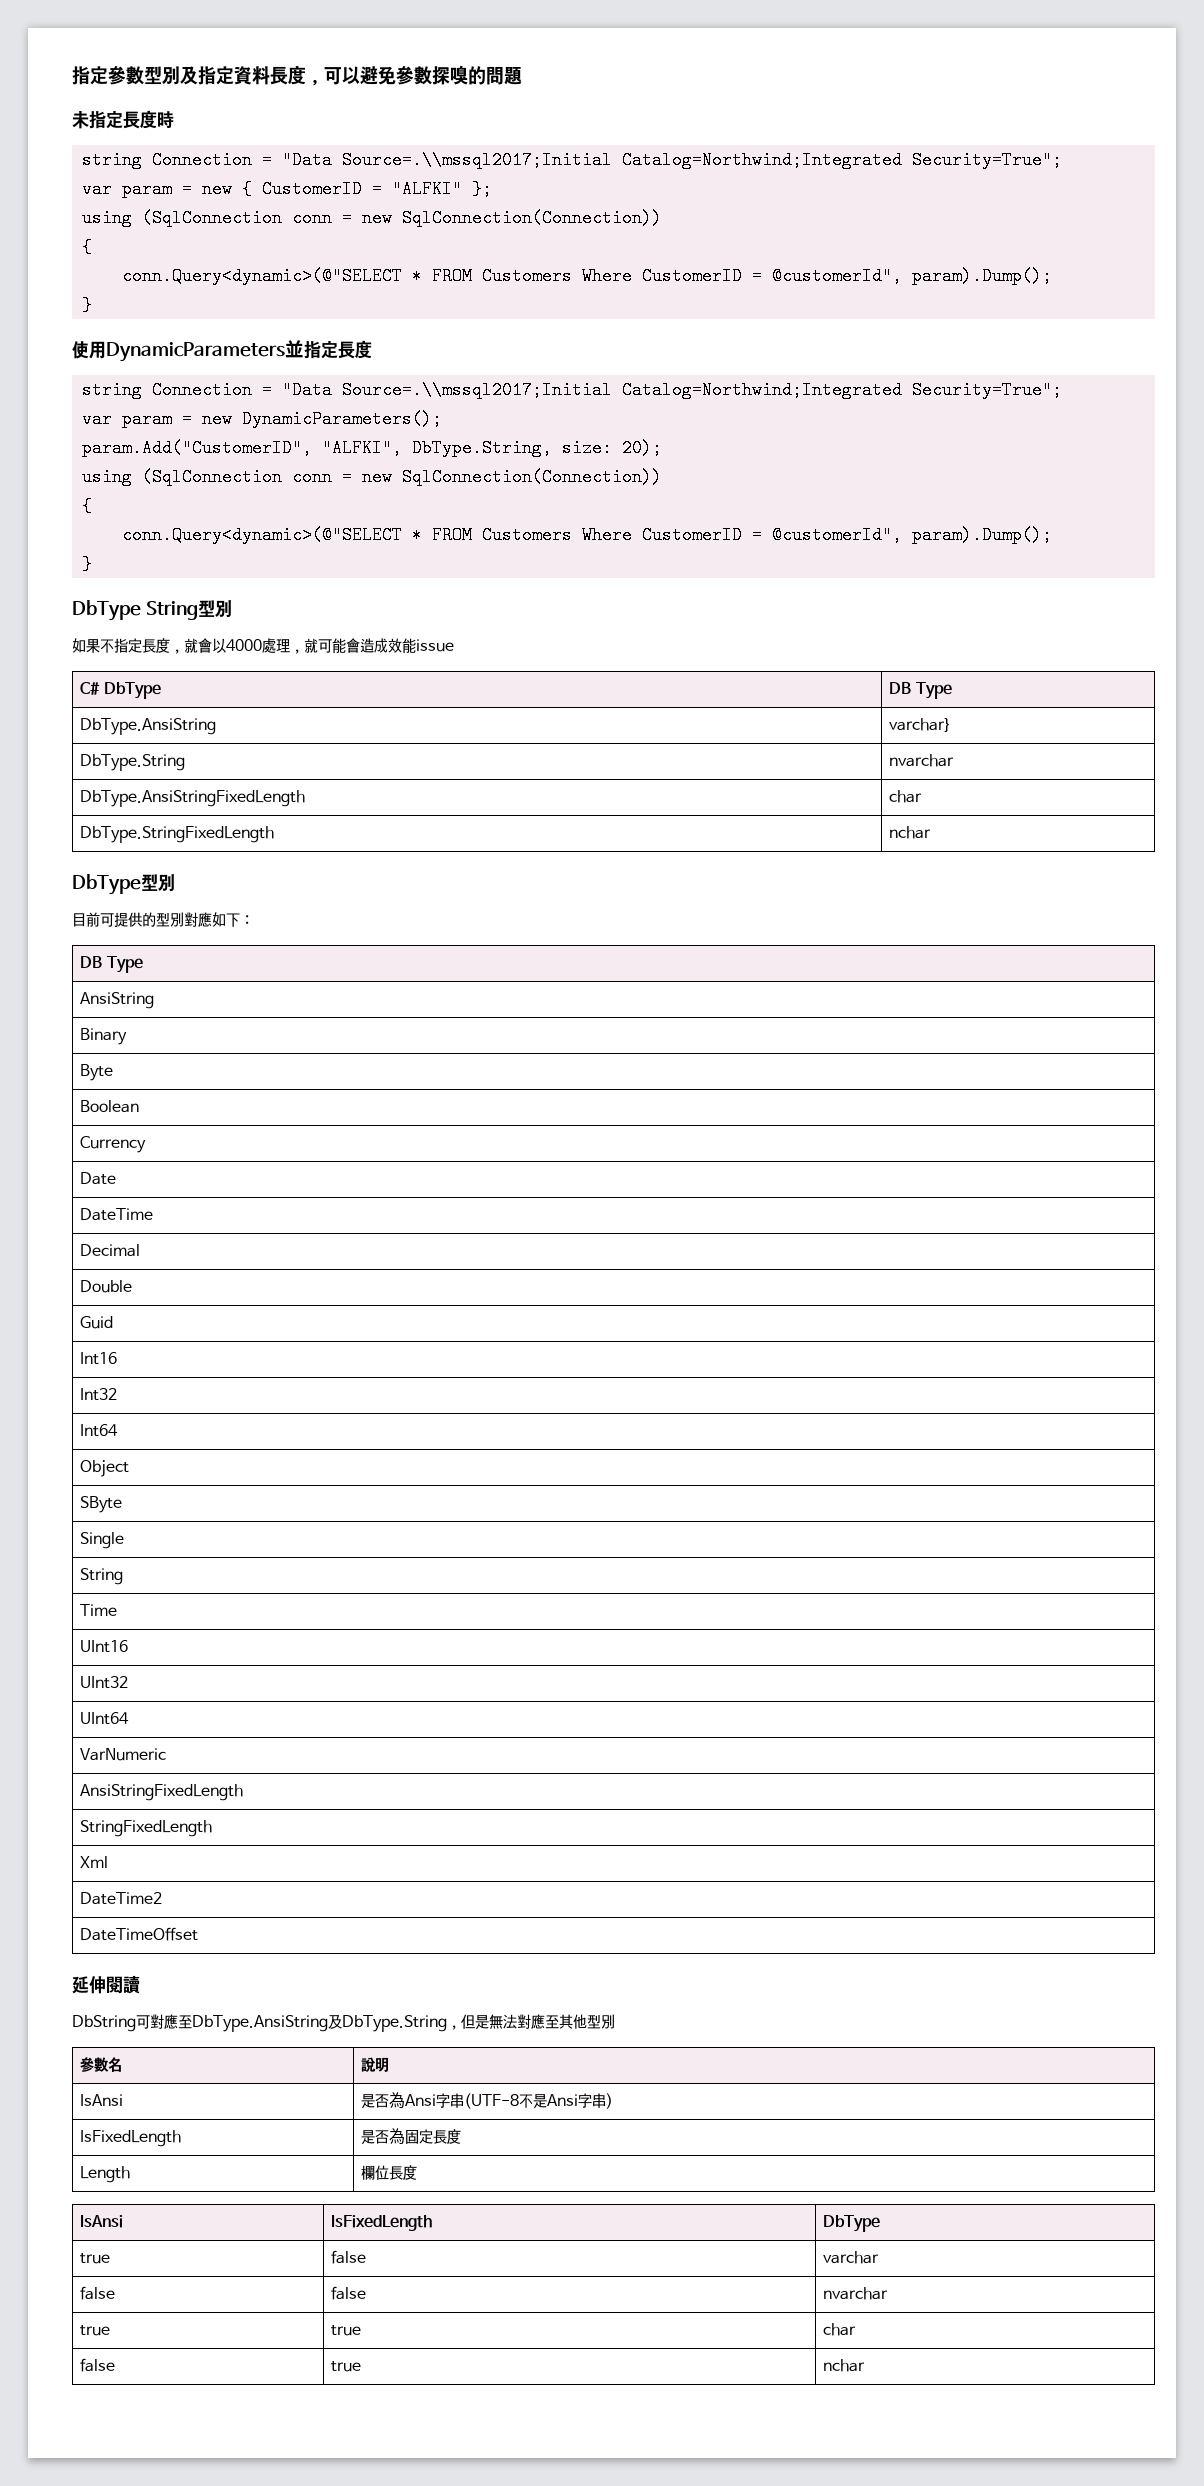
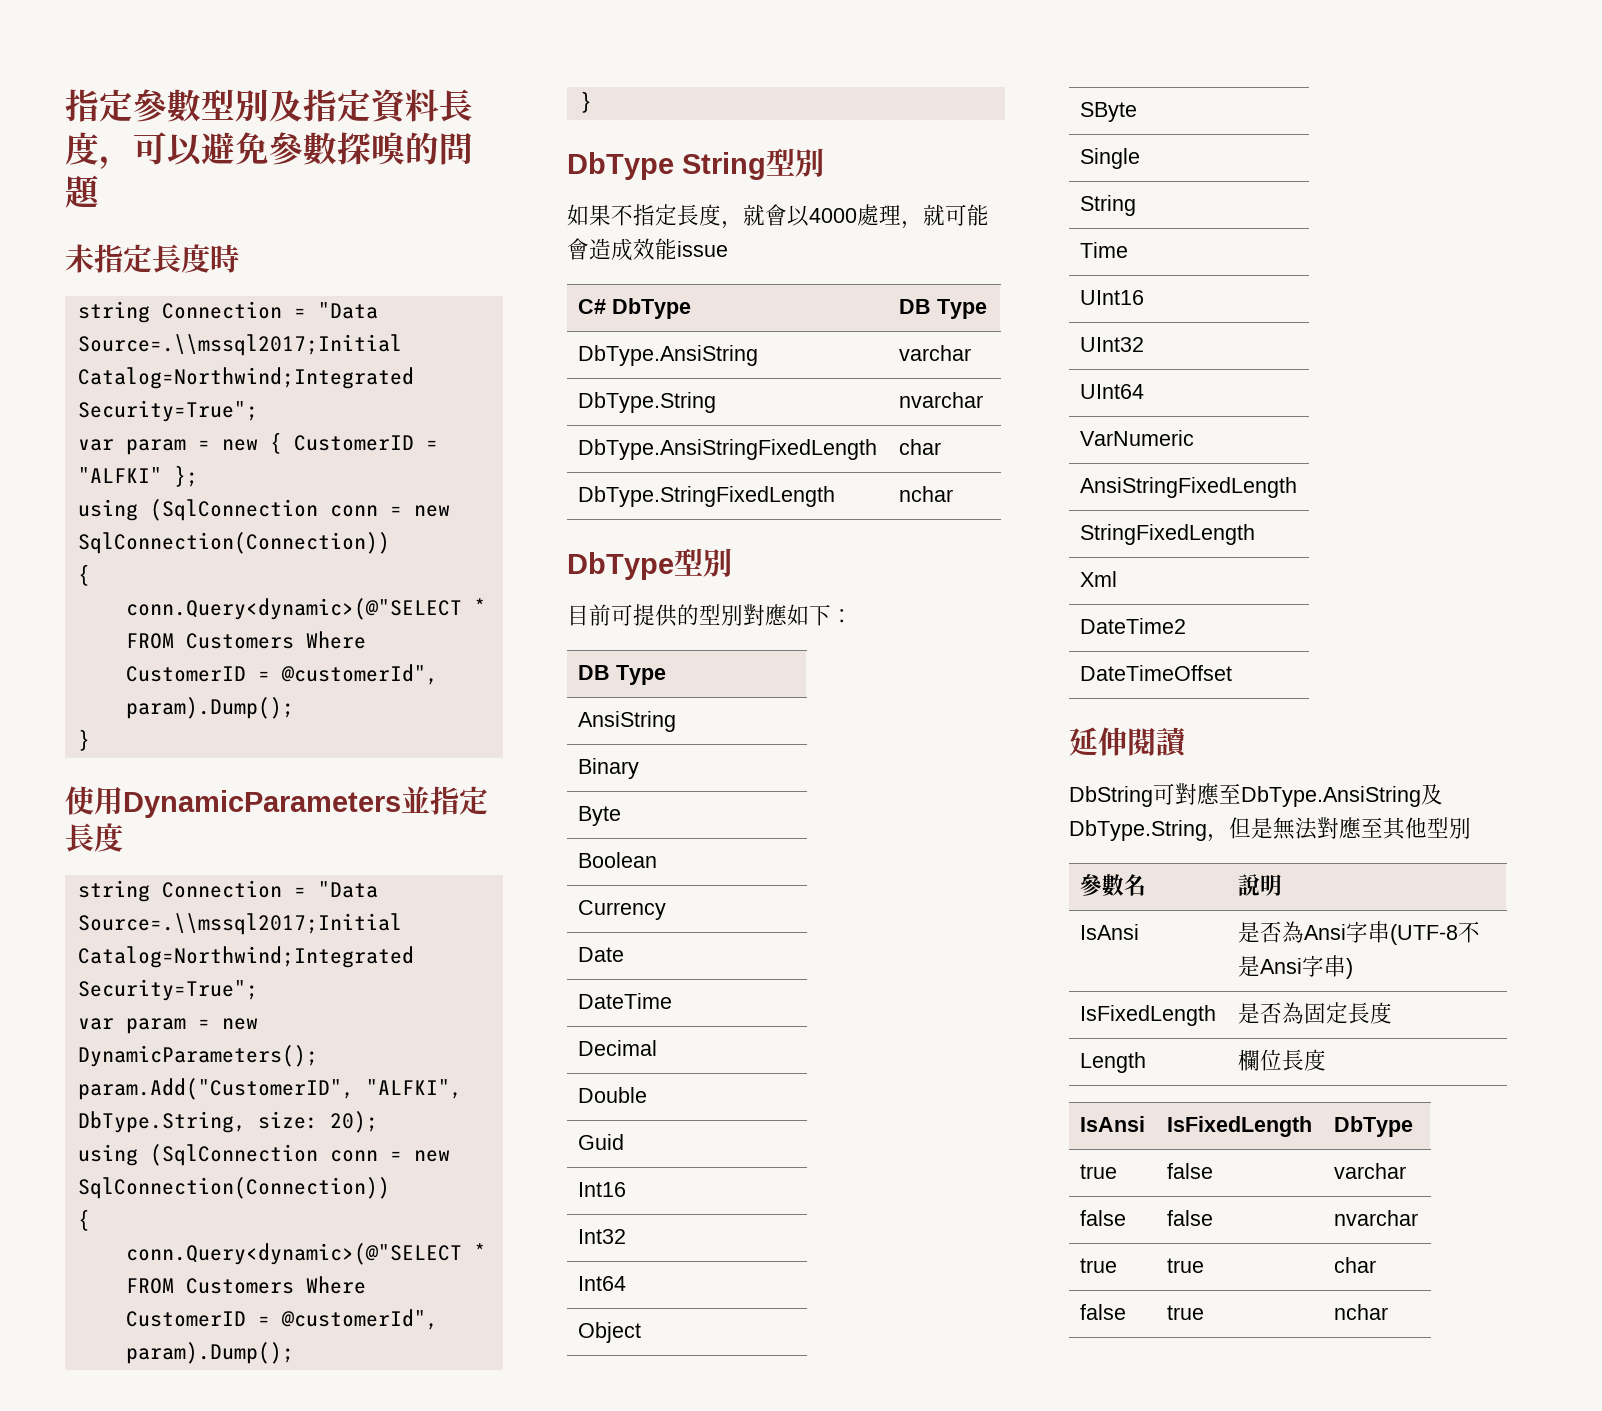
- DbType.AnsiString | varchar}
+ DbType.AnsiString | varchar

